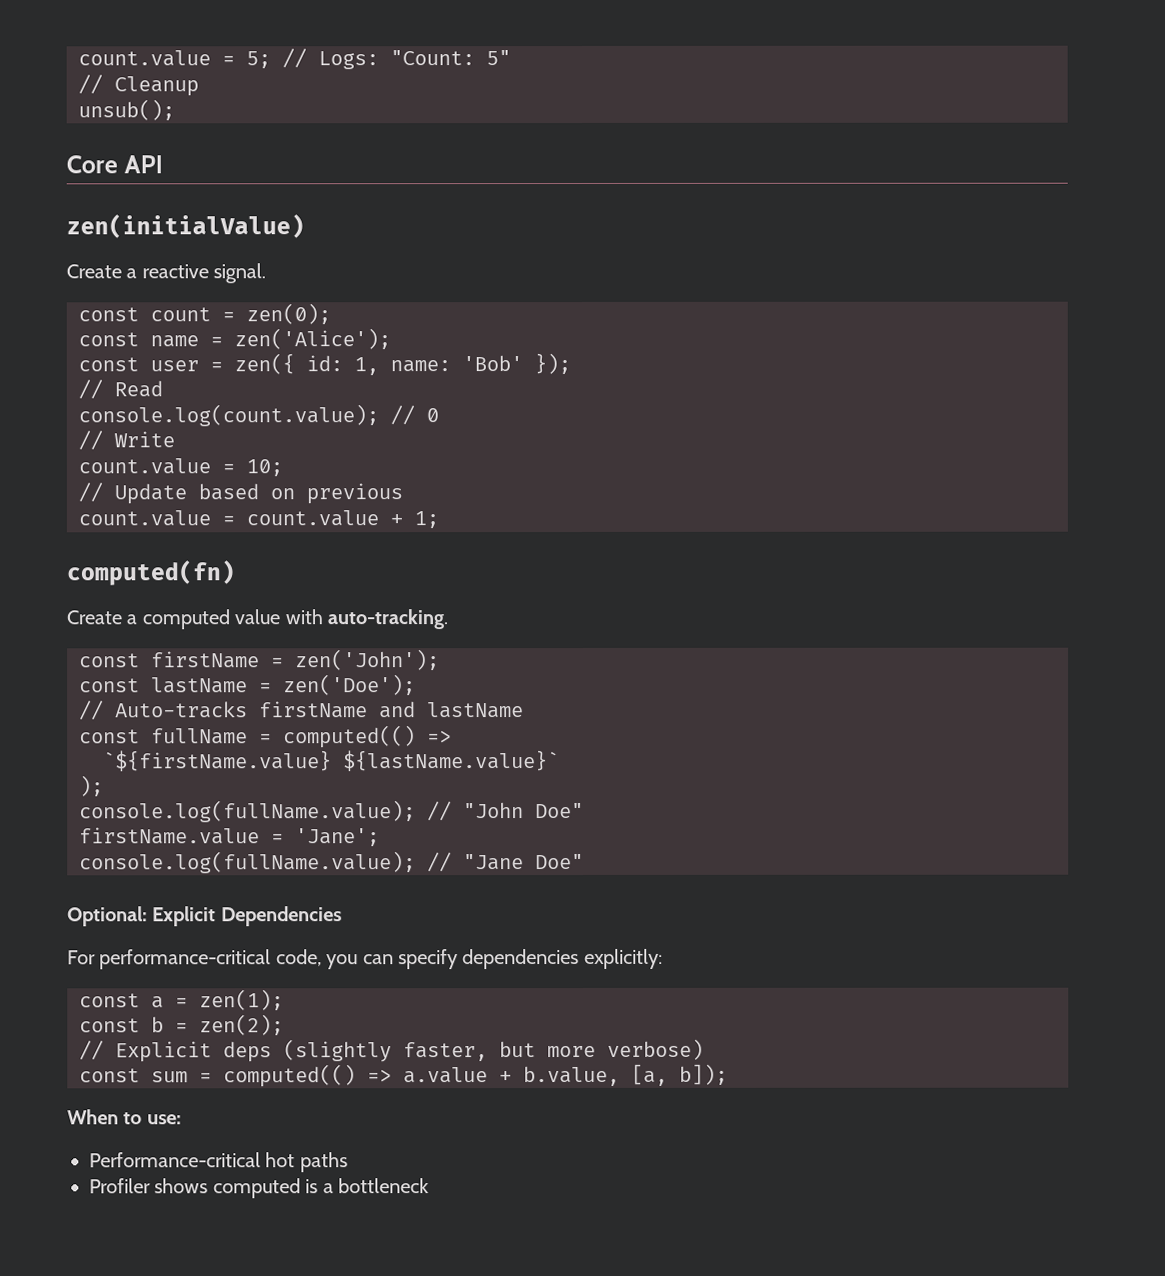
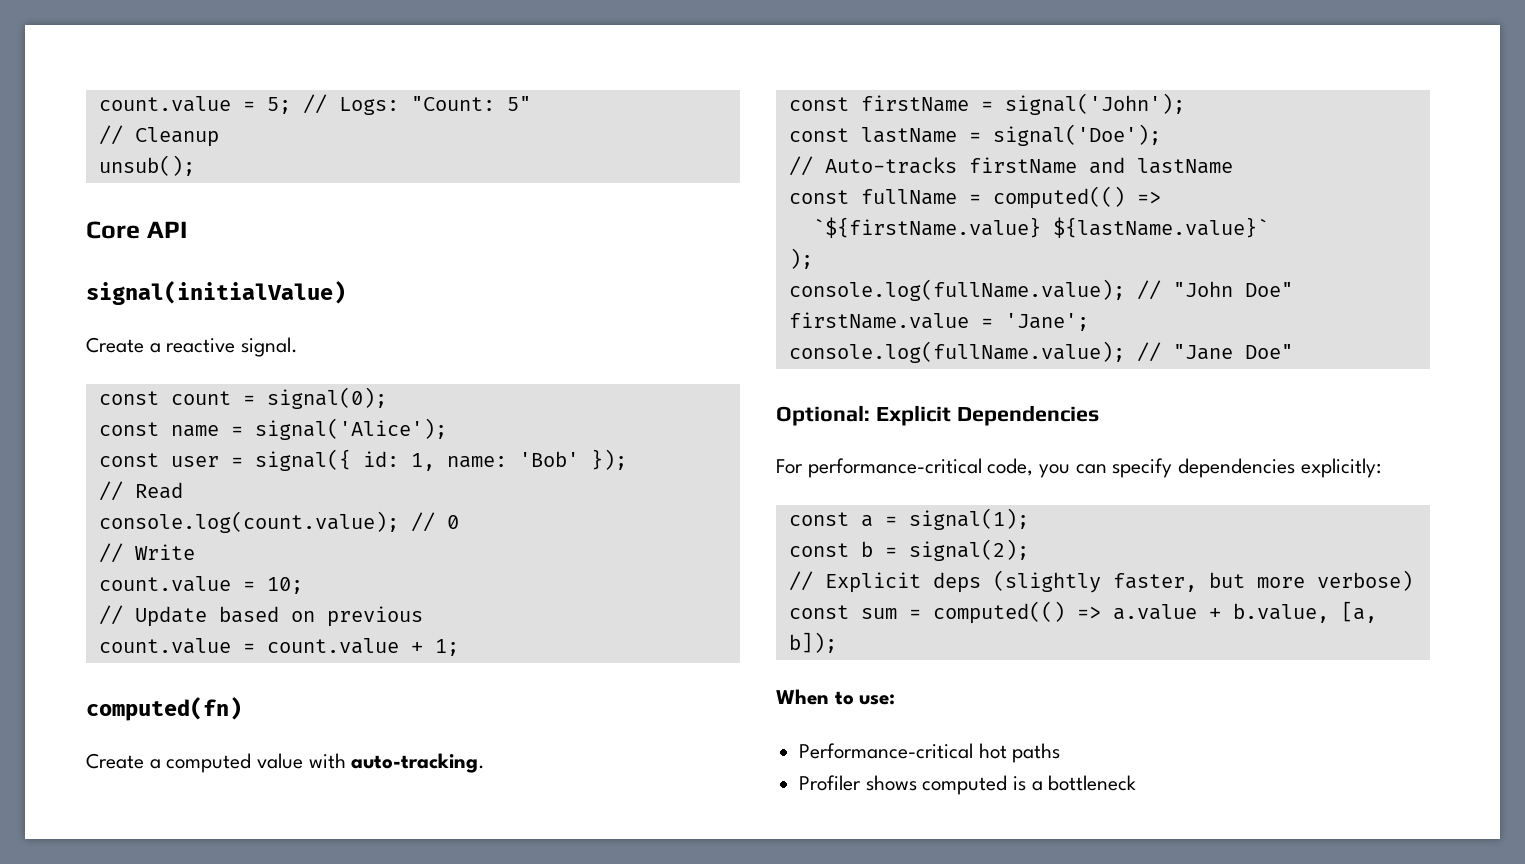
- zen(initialValue)
+ signal(initialValue)
- const count = zen(0);
+ const count = signal(0);
- const name = zen('Alice');
+ const name = signal('Alice');
- const user = zen({ id: 1, name: 'Bob' });
+ const user = signal({ id: 1, name: 'Bob' });
- const firstName = zen('John');
+ const firstName = signal('John');
- const lastName = zen('Doe');
+ const lastName = signal('Doe');
- const a = zen(1);
+ const a = signal(1);
- const b = zen(2);
+ const b = signal(2);

